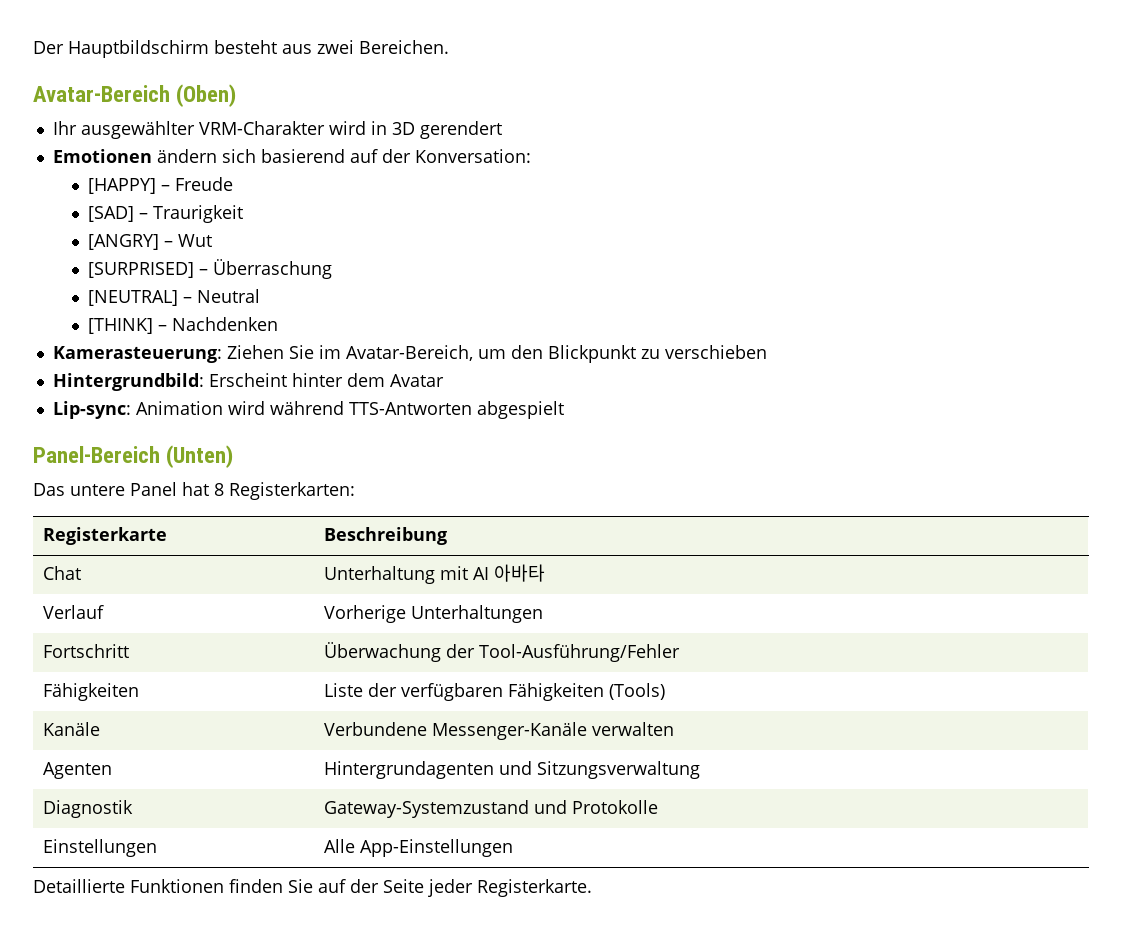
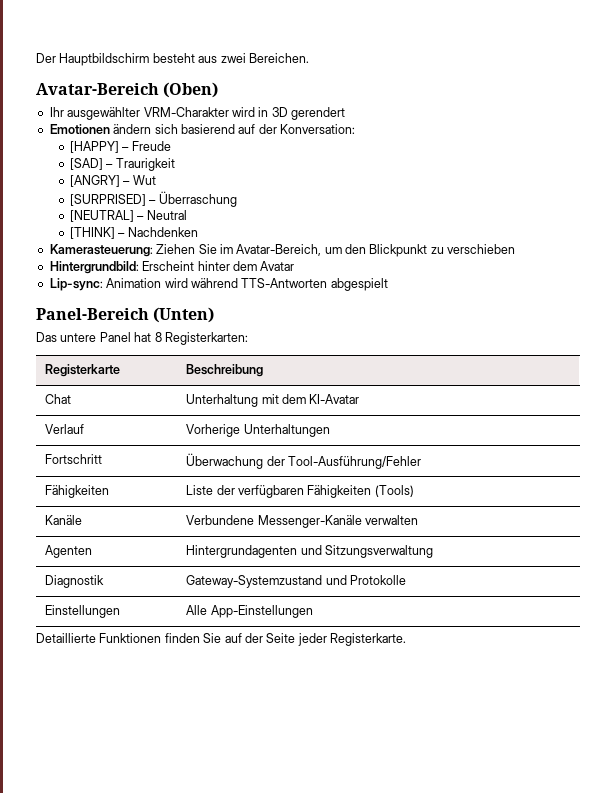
- Chat | Unterhaltung mit AI 아바타
+ Chat | Unterhaltung mit dem KI-Avatar

